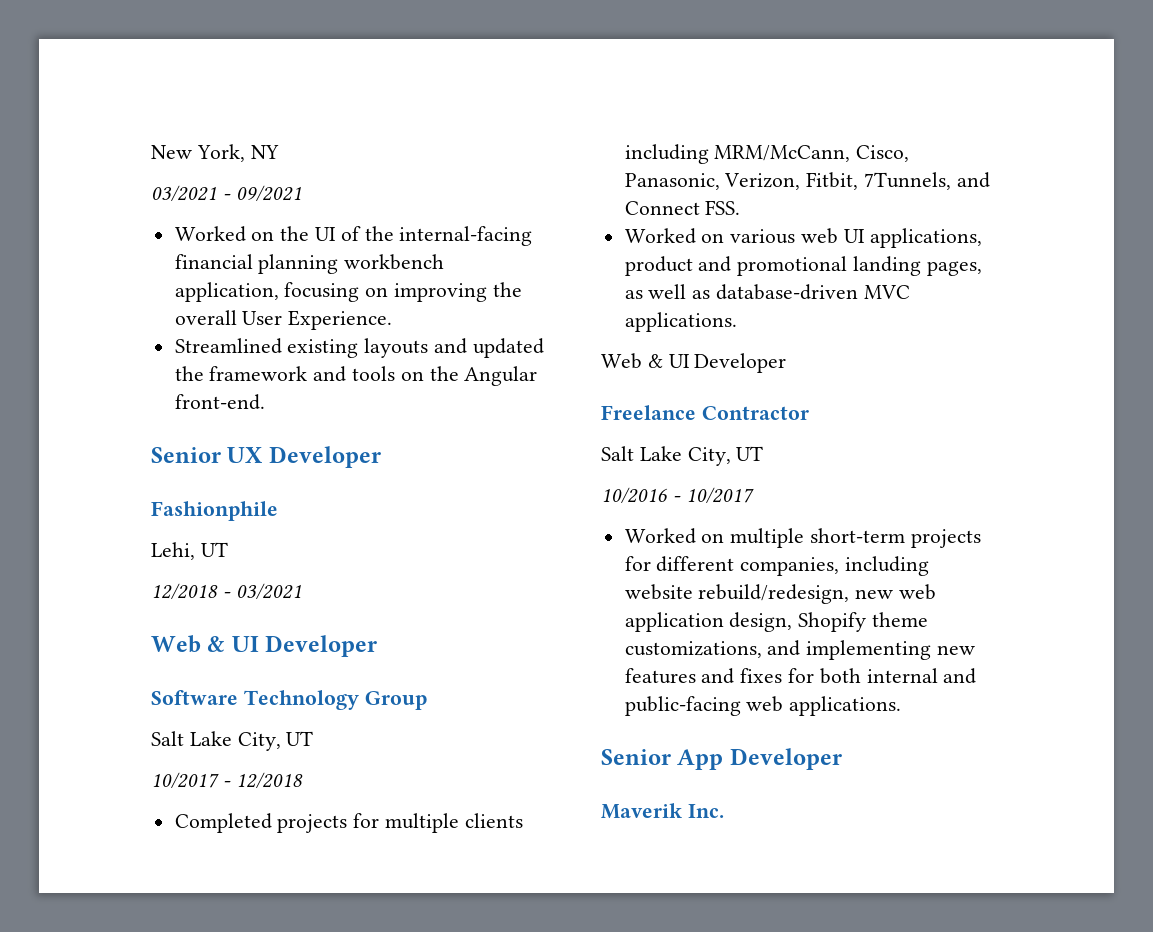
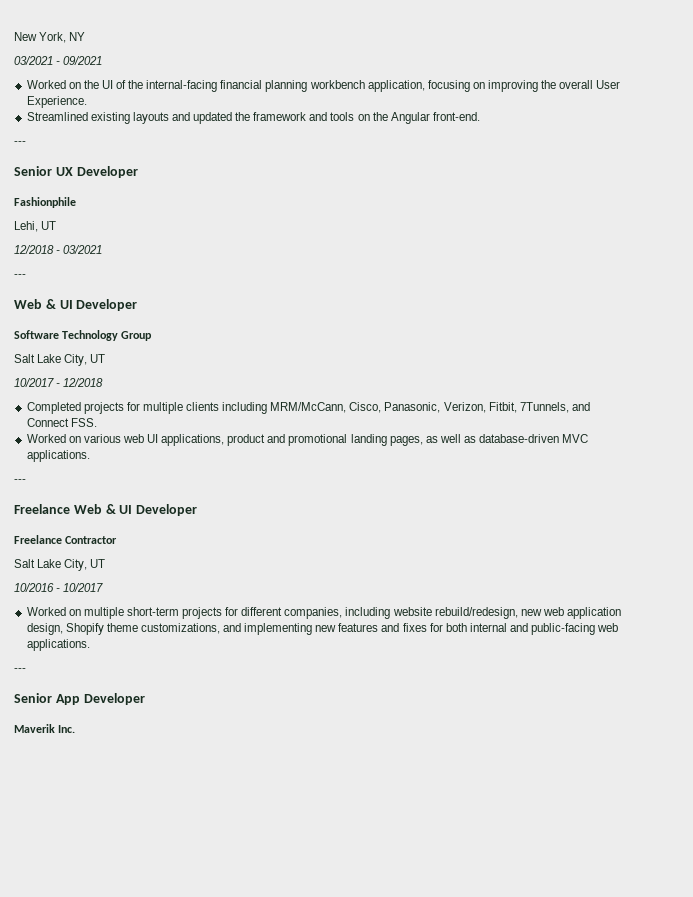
  Streamlined existing layouts and updated the framework and tools on the Angular front-end.
+ ---
  12/2018 - 03/2021
+ ---
  Worked on various web UI applications, product and promotional landing pages, as well as database-driven MVC applications.
- Web & UI Developer
+ ---
+ Freelance Web & UI Developer
  Worked on multiple short-term projects for different companies, including website rebuild/redesign, new web application design, Shopify theme customizations, and implementing new features and fixes for both internal and public-facing web applications.
+ ---

